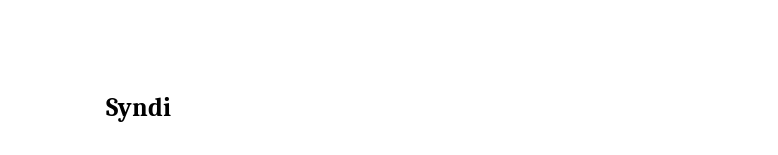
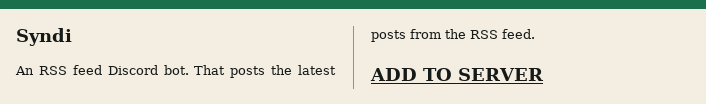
+ An RSS feed Discord bot. That posts the latest posts from the RSS feed.
+ ADD TO SERVER

